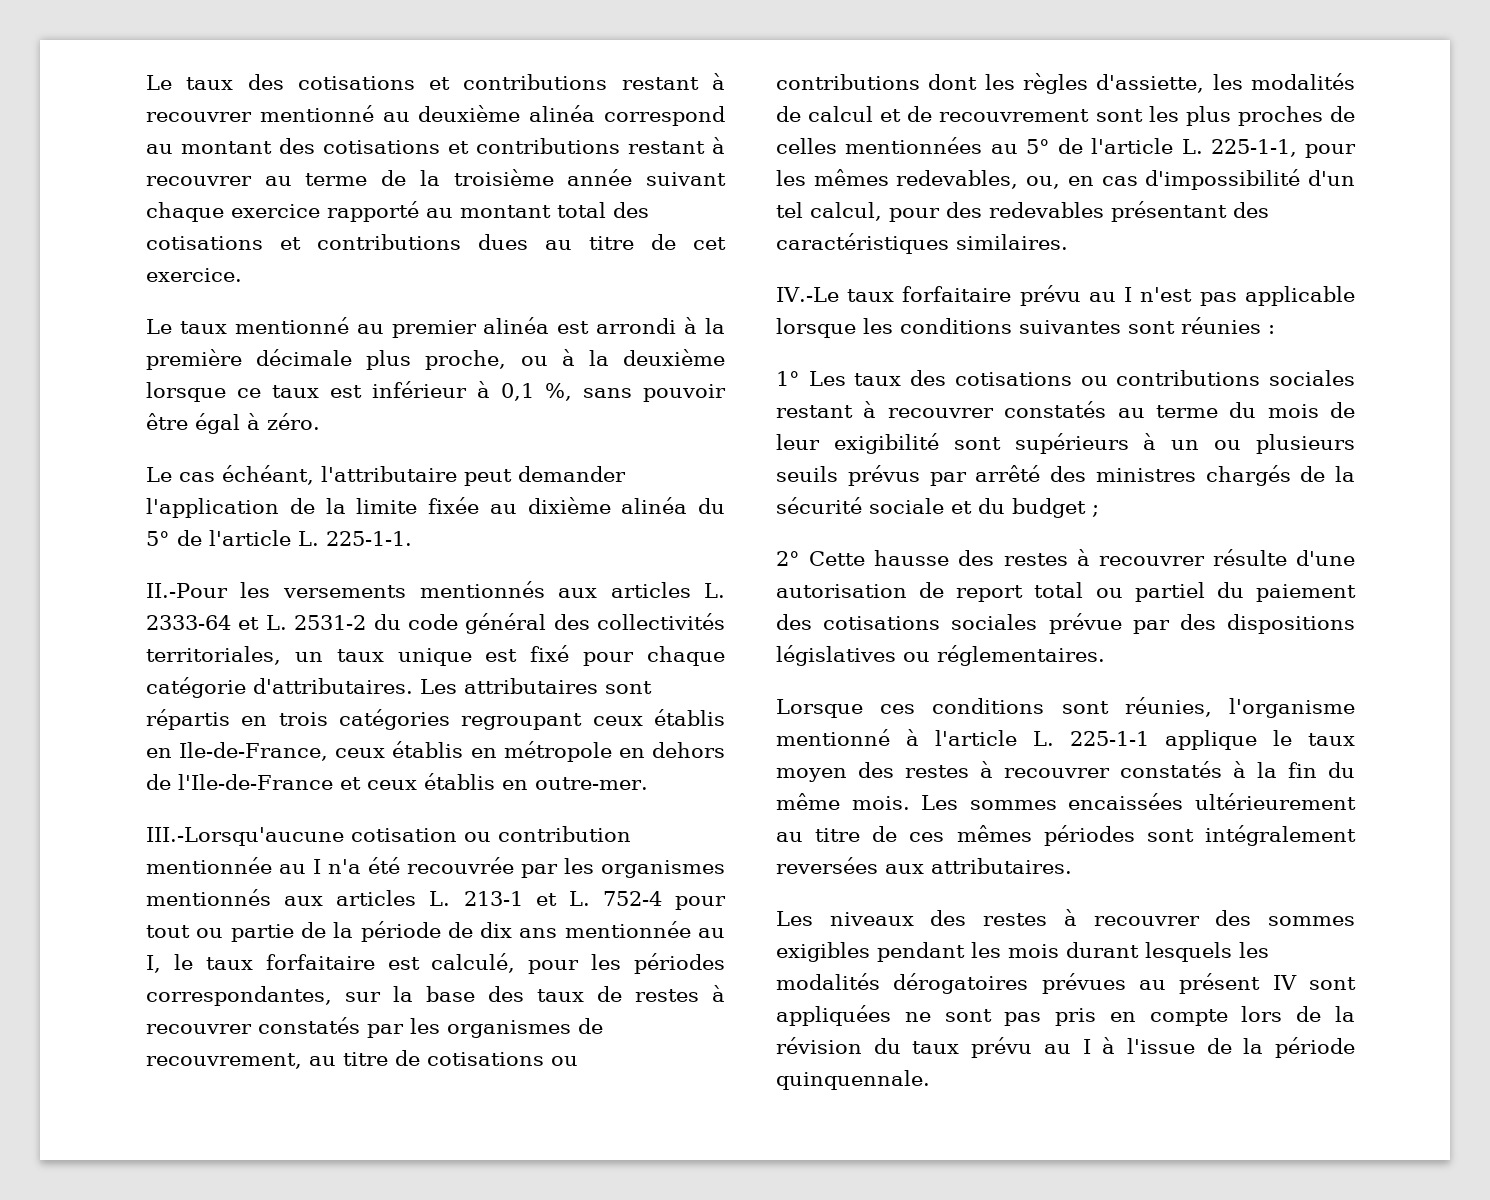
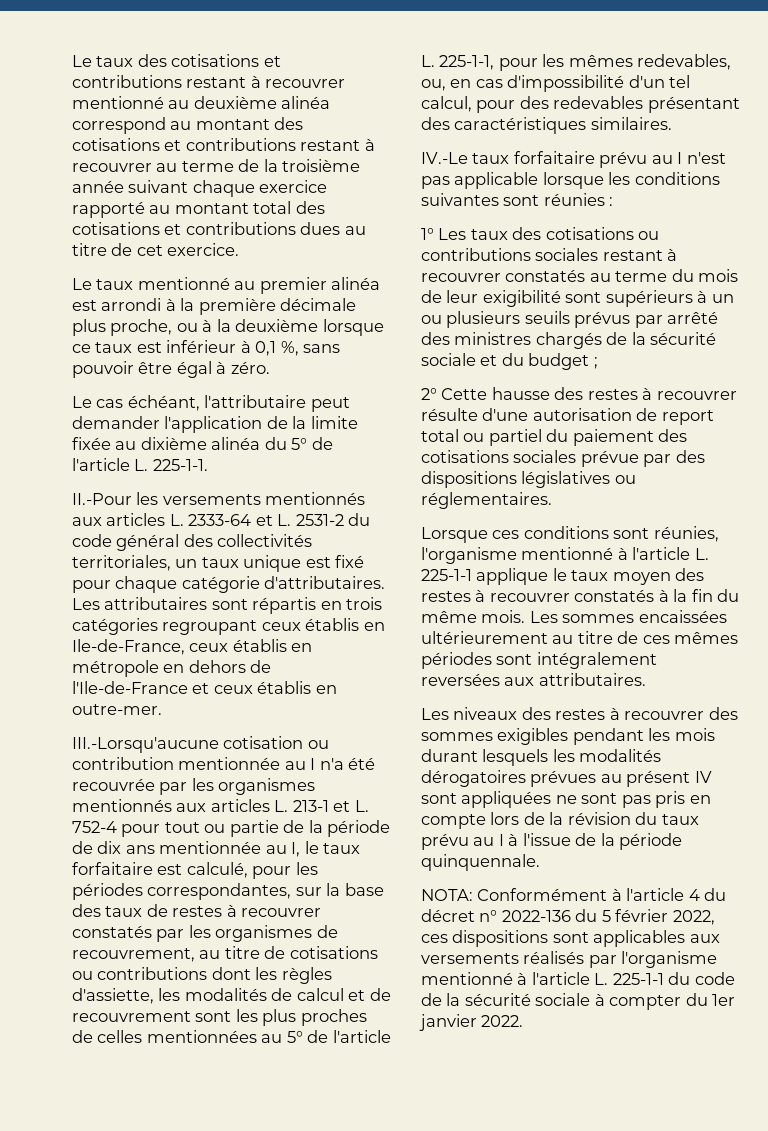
+ NOTA: Conformément à l'article 4 du décret n° 2022-136 du 5 février 2022, ces dispositions sont applicables aux versements réalisés par l'organisme mentionné à l'article L. 225-1-1 du code de la sécurité sociale à compter du 1er janvier 2022.

